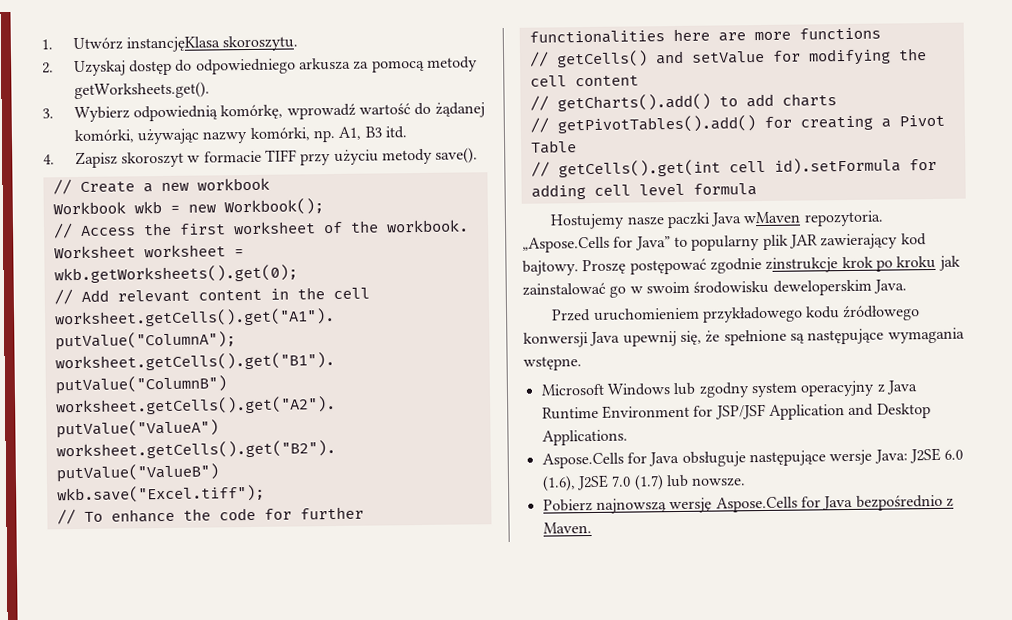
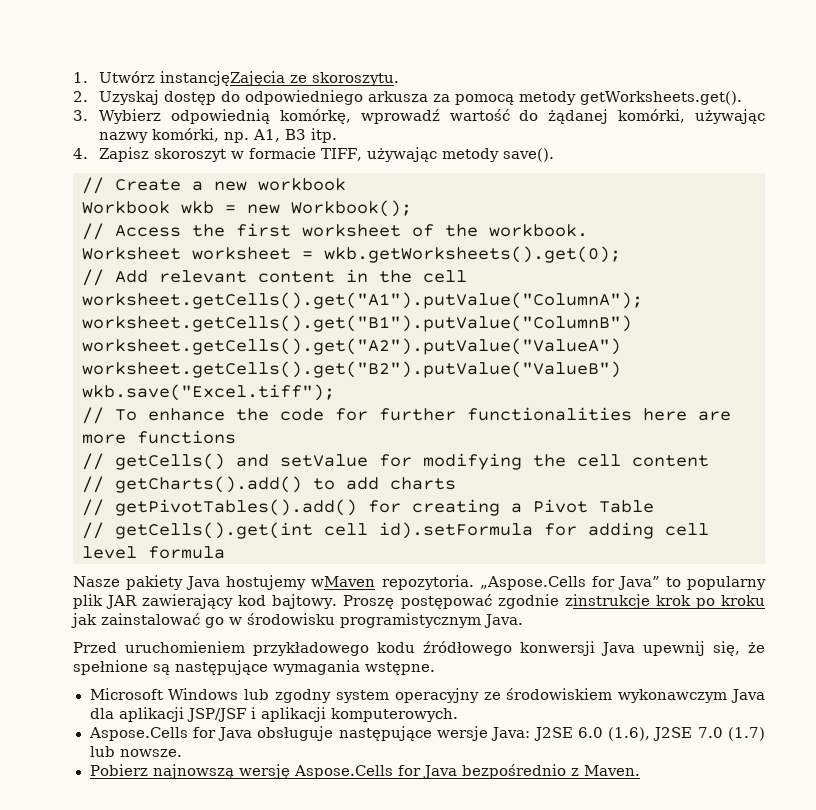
- 1. Utwórz instancjęKlasa skoroszytu.
+ 1. Utwórz instancjęZajęcia ze skoroszytu.
- 3. Wybierz odpowiednią komórkę, wprowadź wartość do żądanej komórki, używając nazwy komórki, np. A1, B3 itd.
+ 3. Wybierz odpowiednią komórkę, wprowadź wartość do żądanej komórki, używając nazwy komórki, np. A1, B3 itp.
- 4. Zapisz skoroszyt w formacie TIFF przy użyciu metody save().
+ 4. Zapisz skoroszyt w formacie TIFF, używając metody save().
- Hostujemy nasze paczki Java wMaven repozytoria.
+ Nasze pakiety Java hostujemy wMaven repozytoria.
- Proszę postępować zgodnie zinstrukcje krok po kroku jak zainstalować go w swoim środowisku deweloperskim Java.
+ Proszę postępować zgodnie zinstrukcje krok po kroku jak zainstalować go w środowisku programistycznym Java.
- Microsoft Windows lub zgodny system operacyjny z Java Runtime Environment for JSP/JSF Application and Desktop Applications.
+ Microsoft Windows lub zgodny system operacyjny ze środowiskiem wykonawczym Java dla aplikacji JSP/JSF i aplikacji komputerowych.

